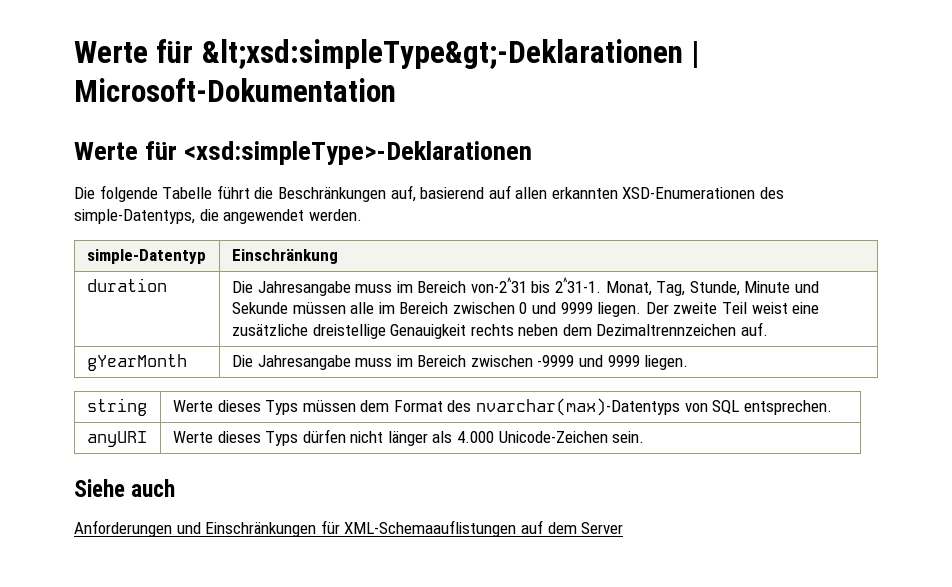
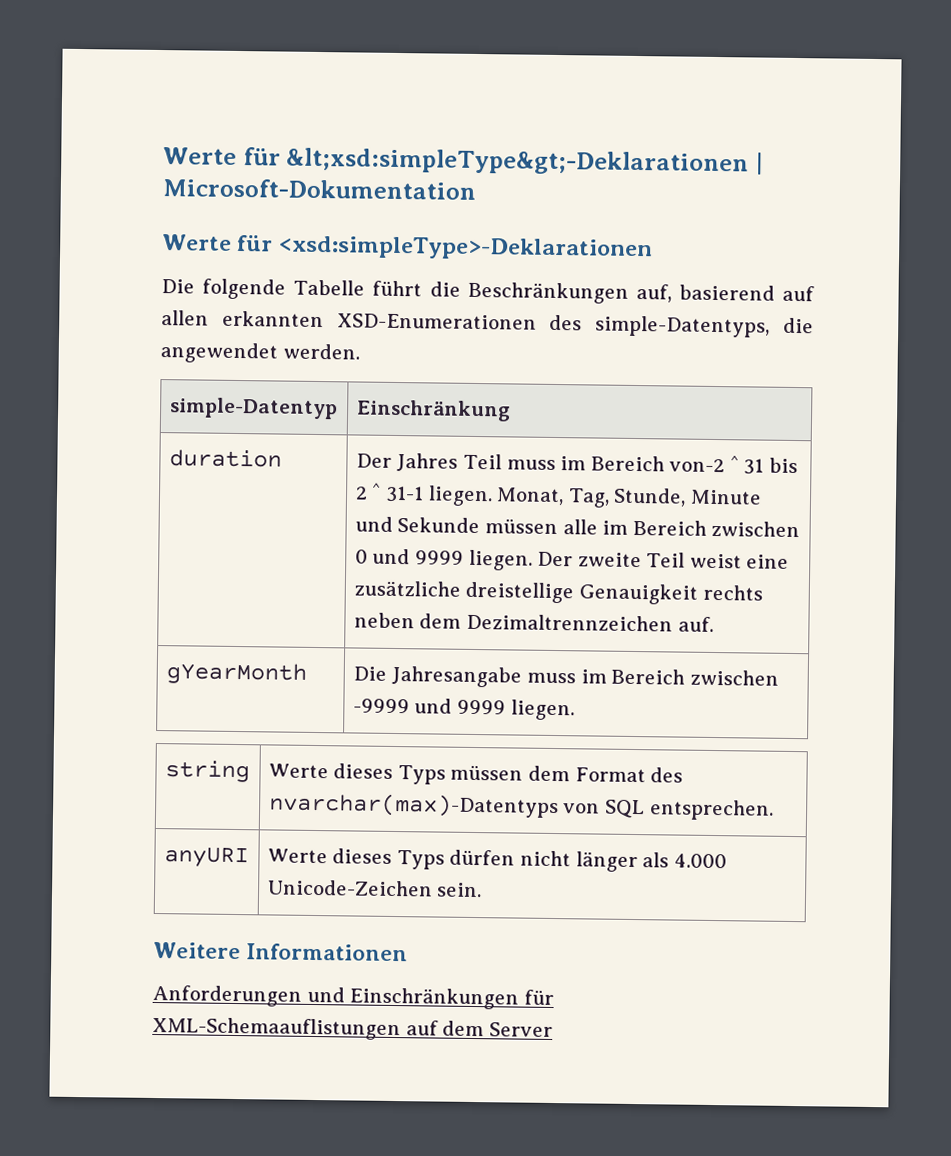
- Die Jahresangabe muss im Bereich von-2^31 bis 2^31-1.
+ Der Jahres Teil muss im Bereich von-2 ^ 31 bis 2 ^ 31-1 liegen.
- Siehe auch
+ Weitere Informationen

